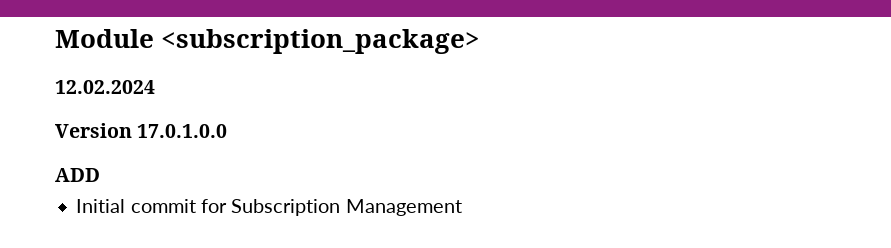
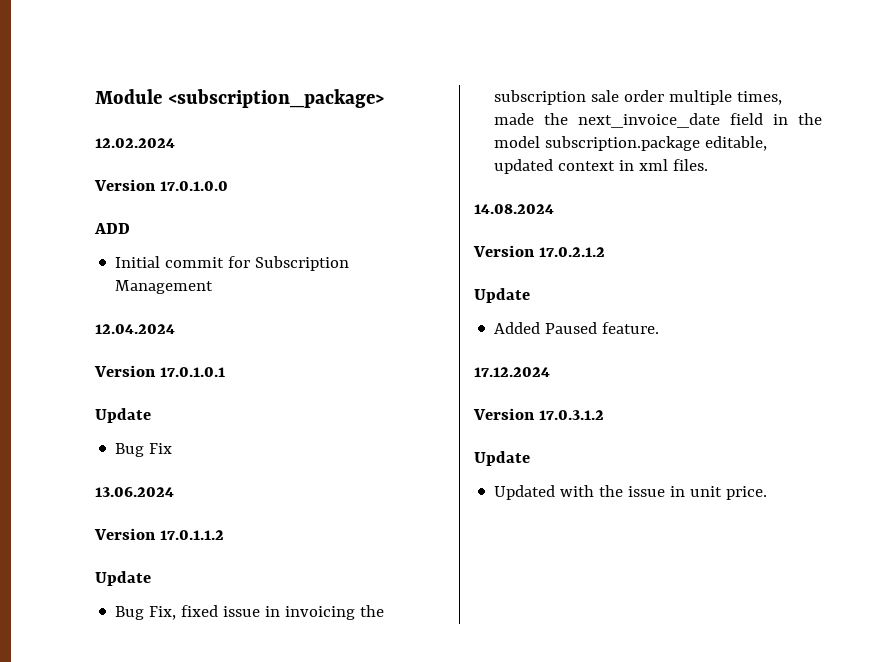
+ 12.04.2024
+ Version 17.0.1.0.1
+ Update
+ Bug Fix
+ 13.06.2024
+ Version 17.0.1.1.2
+ Update
+ Bug Fix, fixed issue in invoicing the subscription sale order multiple times, made the next_invoice_date field in the model subscription.package editable, updated context in xml files.
+ 14.08.2024
+ Version 17.0.2.1.2
+ Update
+ Added Paused feature.
+ 17.12.2024
+ Version 17.0.3.1.2
+ Update
+ Updated with the issue in unit price.

